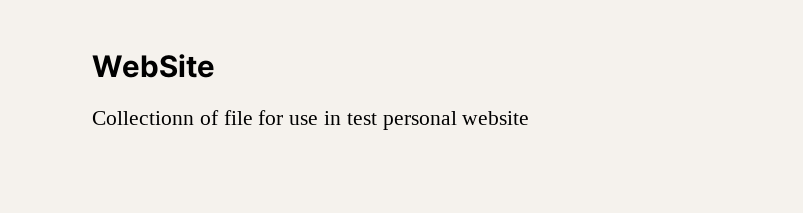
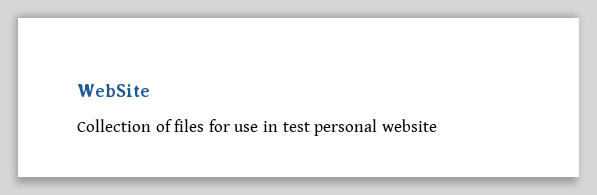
- Collectionn of file for use in test personal website
+ Collection of files for use in test personal website

